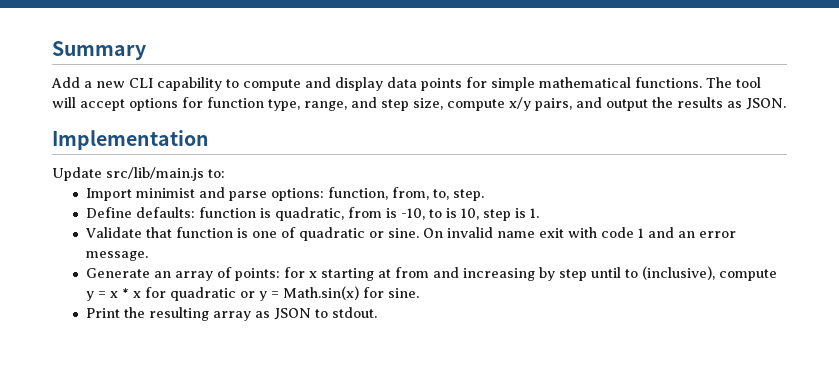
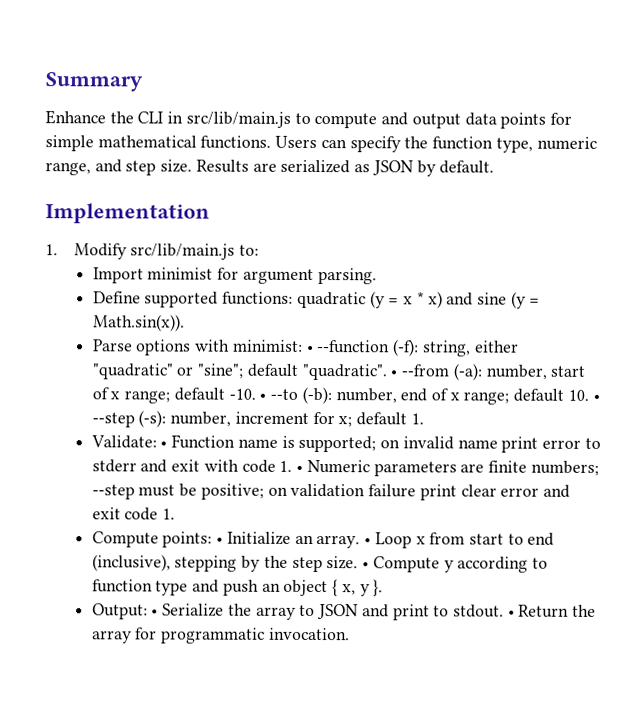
- Add a new CLI capability to compute and display data points for simple mathematical functions.
+ Enhance the CLI in src/lib/main.js to compute and output data points for simple mathematical functions.
- The tool will accept options for function type, range, and step size, compute x/y pairs, and output the results as JSON.
+ Users can specify the function type, numeric range, and step size. Results are serialized as JSON by default.
- Update src/lib/main.js to:
+ 1. Modify src/lib/main.js to:
- Import minimist and parse options: function, from, to, step.
- Define defaults: function is quadratic, from is -10, to is 10, step is 1.
- Validate that function is one of quadratic or sine. On invalid name exit with code 1 and an error message.
- Generate an array of points: for x starting at from and increasing by step until to (inclusive), compute y = x * x for quadratic or y = Math.sin(x) for sine.
- Print the resulting array as JSON to stdout.
+ Import minimist for argument parsing.
+ Define supported functions: quadratic (y = x * x) and sine (y = Math.sin(x)).
+ Parse options with minimist: • --function (-f): string, either "quadratic" or "sine"; default "quadratic". • --from (-a): number, start of x range; default -10. • --to (-b): number, end of x range; default 10. • --step (-s): number, increment for x; default 1.
+ Validate: • Function name is supported; on invalid name print error to stderr and exit with code 1. • Numeric parameters are finite numbers; --step must be positive; on validation failure print clear error and exit code 1.
+ Compute points: • Initialize an array. • Loop x from start to end (inclusive), stepping by the step size. • Compute y according to function type and push an object { x, y }.
+ Output: • Serialize the array to JSON and print to stdout. • Return the array for programmatic invocation.

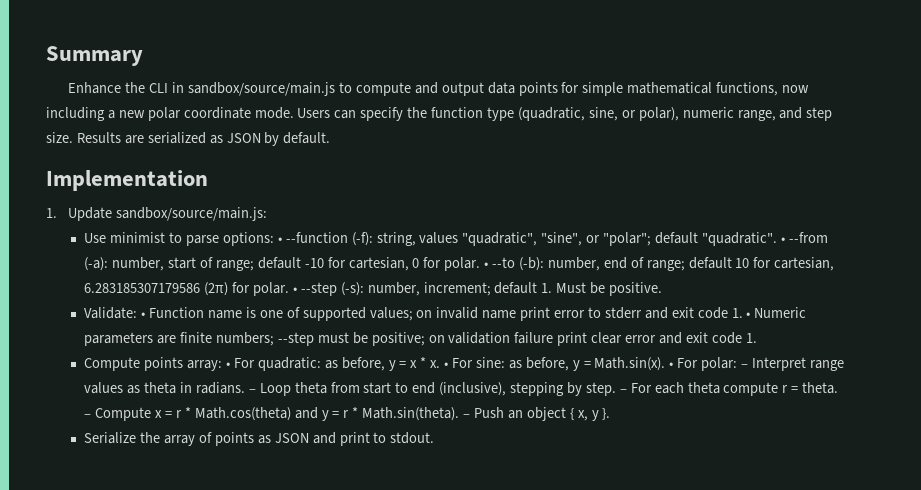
- Enhance the CLI in src/lib/main.js to compute and output data points for simple mathematical functions.
+ Enhance the CLI in sandbox/source/main.js to compute and output data points for simple mathematical functions, now including a new polar coordinate mode.
- Users can specify the function type, numeric range, and step size.
+ Users can specify the function type (quadratic, sine, or polar), numeric range, and step size.
- 1. Modify src/lib/main.js to:
- Import minimist for argument parsing.
- Define supported functions: quadratic (y = x * x) and sine (y = Math.sin(x)).
- Parse options with minimist: • --function (-f): string, either "quadratic" or "sine"; default "quadratic".
+ 1. Update sandbox/source/main.js:
+ Use minimist to parse options: • --function (-f): string, values "quadratic", "sine", or "polar"; default "quadratic".
- • --from (-a): number, start of x range; default -10.
+ • --from (-a): number, start of range; default -10 for cartesian, 0 for polar.
- • --to (-b): number, end of x range; default 10. • --step (-s): number, increment for x; default 1.
+ • --to (-b): number, end of range; default 10 for cartesian, 6.283185307179586 (2π) for polar. • --step (-s): number, increment; default 1. Must be positive.
- Validate: • Function name is supported; on invalid name print error to stderr and exit with code 1. • Numeric parameters are finite numbers; --step must be positive; on validation failure print clear error and exit code 1.
+ Validate: • Function name is one of supported values; on invalid name print error to stderr and exit code 1. • Numeric parameters are finite numbers; --step must be positive; on validation failure print clear error and exit code 1.
- Compute points: • Initialize an array. • Loop x from start to end (inclusive), stepping by the step size. • Compute y according to function type and push an object { x, y }.
+ Compute points array: • For quadratic: as before, y = x * x. • For sine: as before, y = Math.sin(x). • For polar: – Interpret range values as theta in radians. – Loop theta from start to end (inclusive), stepping by step. – For each theta compute r = theta. – Compute x = r * Math.cos(theta) and y = r * Math.sin(theta). – Push an object { x, y }.
- Output: • Serialize the array to JSON and print to stdout. • Return the array for programmatic invocation.
+ Serialize the array of points as JSON and print to stdout.

